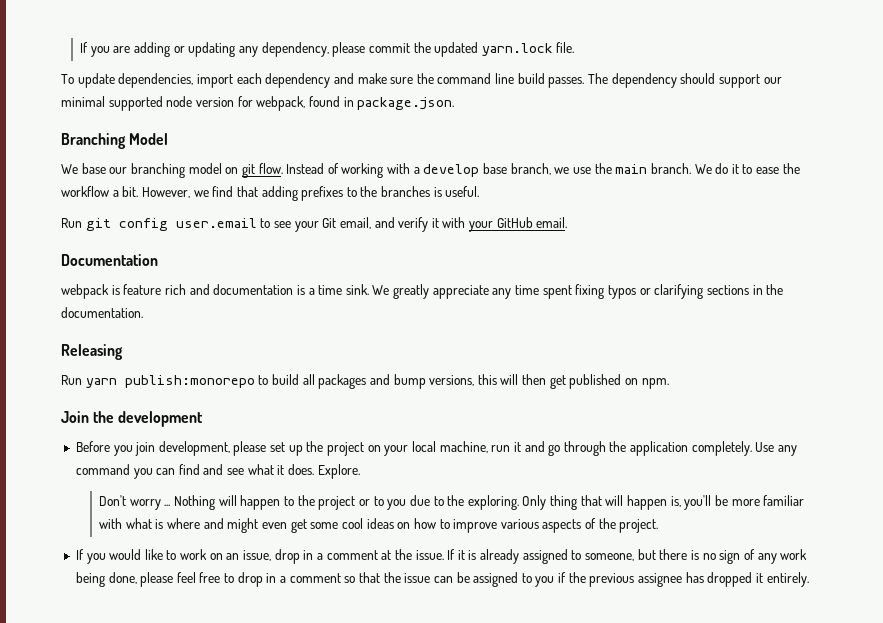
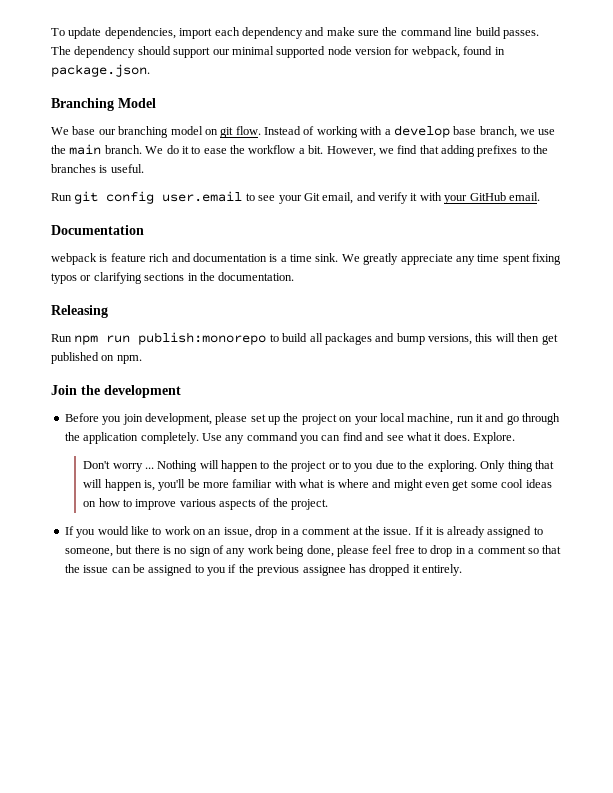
- If you are adding or updating any dependency, please commit the updated yarn.lock file.
- Run yarn publish:monorepo to build all packages and bump versions, this will then get published on npm.
+ Run npm run publish:monorepo to build all packages and bump versions, this will then get published on npm.

